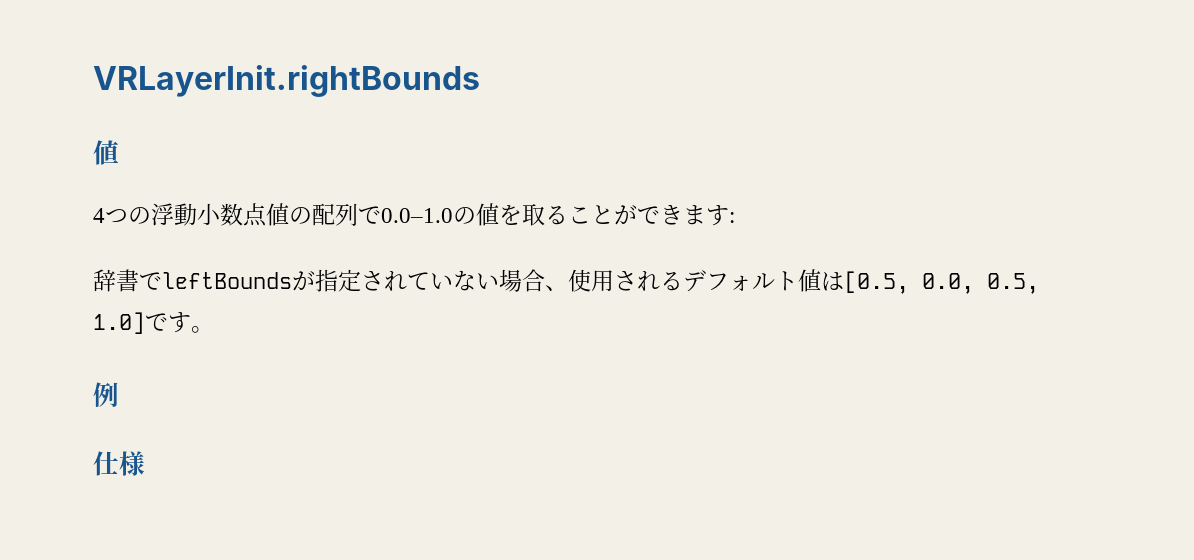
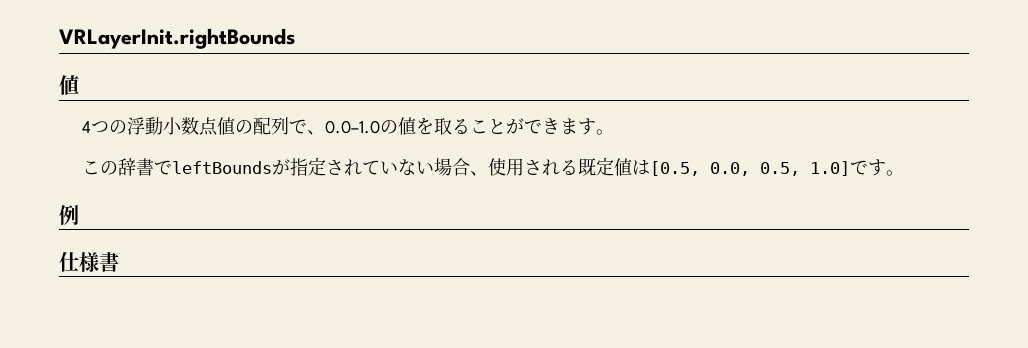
- 4つの浮動小数点値の配列で0.0–1.0の値を取ることができます:
- 辞書でleftBoundsが指定されていない場合、使用されるデフォルト値は[0.5, 0.0, 0.5, 1.0]です。
+ 4つの浮動小数点値の配列で、0.0–1.0の値を取ることができます。
+ この辞書でleftBoundsが指定されていない場合、使用される既定値は[0.5, 0.0, 0.5, 1.0]です。
- 仕様
+ 仕様書

